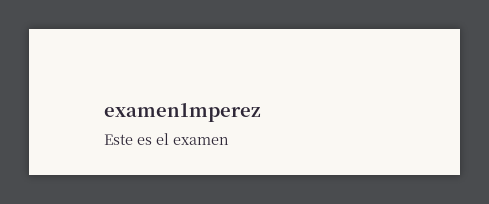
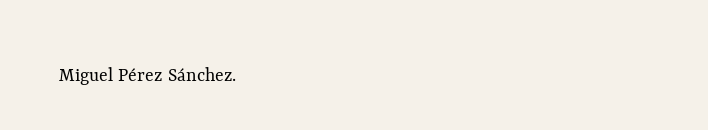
- examen1mperez
- Este es el examen
+ Miguel Pérez Sánchez.

